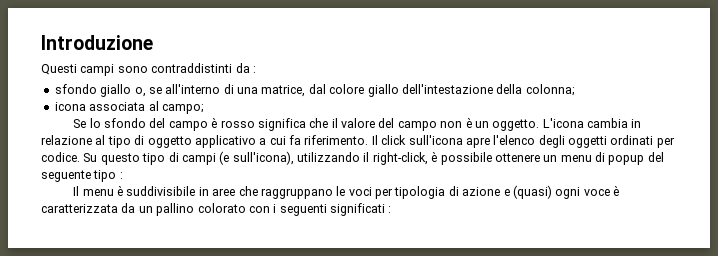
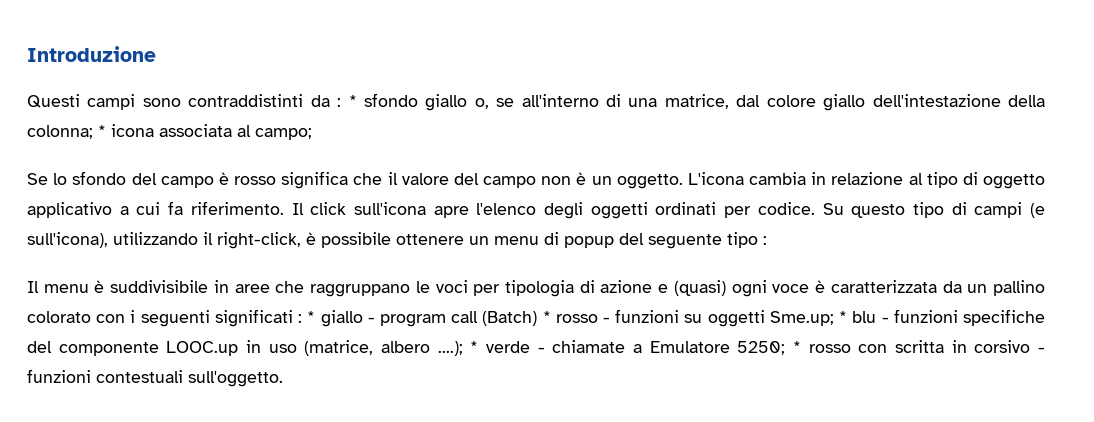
- Questi campi sono contraddistinti da :
- sfondo giallo o, se all'interno di una matrice, dal colore giallo dell'intestazione della colonna;
- icona associata al campo;
+ Questi campi sono contraddistinti da : * sfondo giallo o, se all'interno di una matrice, dal colore giallo dell'intestazione della colonna; * icona associata al campo;
- Il menu è suddivisibile in aree che raggruppano le voci per tipologia di azione e (quasi) ogni voce è caratterizzata da un pallino colorato con i seguenti significati :
+ Il menu è suddivisibile in aree che raggruppano le voci per tipologia di azione e (quasi) ogni voce è caratterizzata da un pallino colorato con i seguenti significati : * giallo - program call (Batch) * rosso - funzioni su oggetti Sme.up; * blu - funzioni specifiche del componente LOOC.up in uso (matrice, albero ....); * verde - chiamate a Emulatore 5250; * rosso con scritta in corsivo - funzioni contestuali sull'oggetto.

